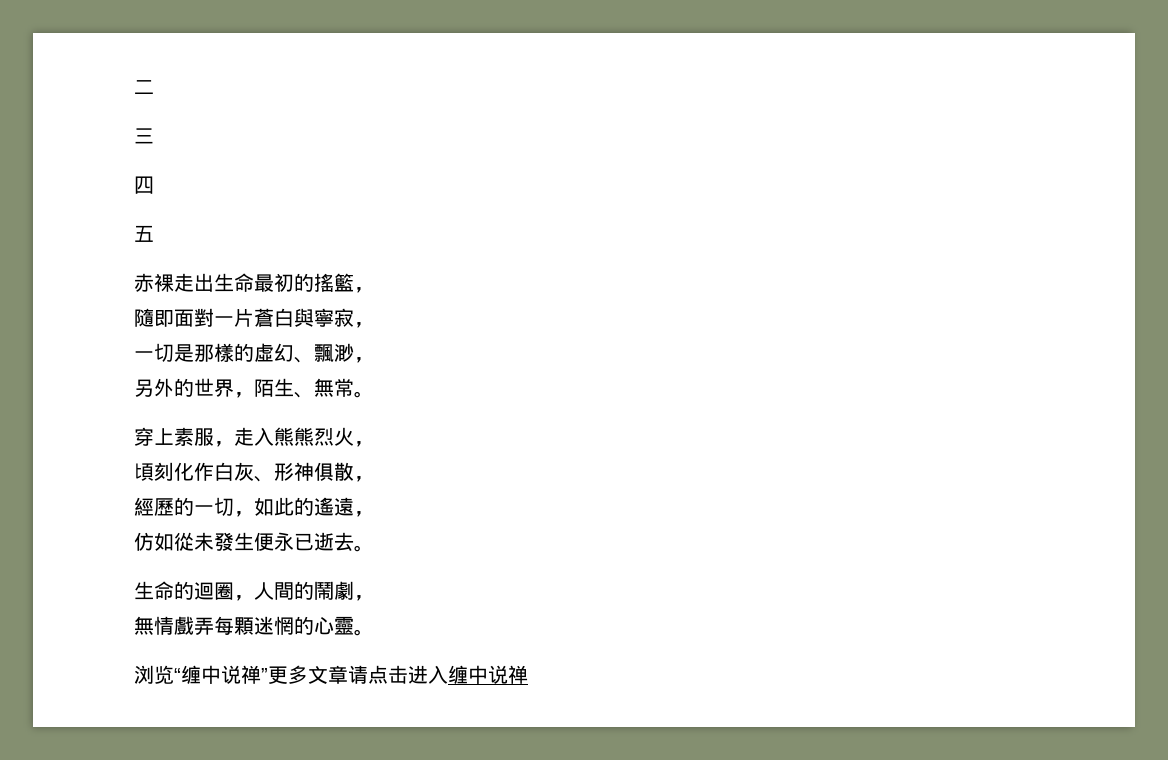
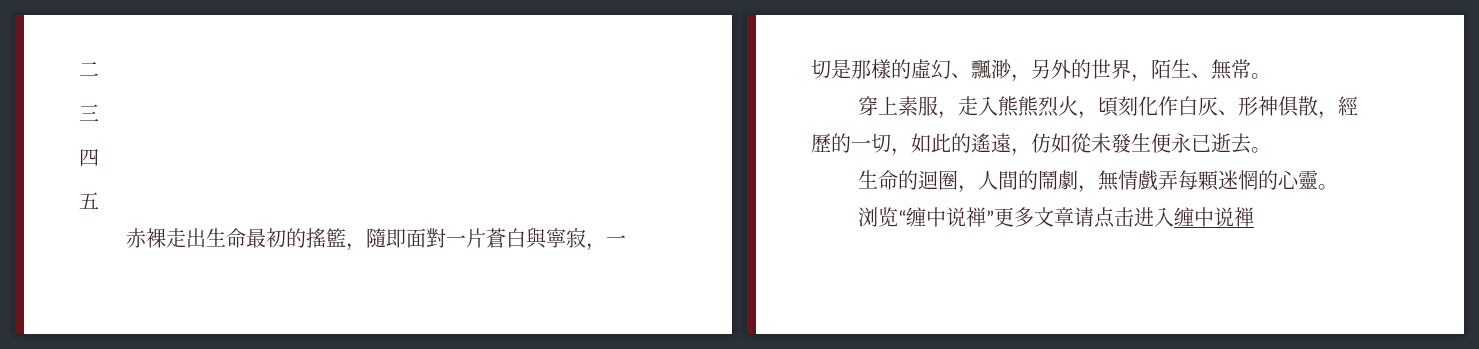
- 赤裸走出生命最初的搖籃，
- 隨即面對一片蒼白與寧寂，
- 一切是那樣的虛幻、飄渺，
- 另外的世界，陌生、無常。
+ 赤裸走出生命最初的搖籃，隨即面對一片蒼白與寧寂，一切是那樣的虛幻、飄渺，另外的世界，陌生、無常。
- 穿上素服，走入熊熊烈火，
- 頃刻化作白灰、形神俱散，
- 經歷的一切，如此的遙遠，
- 仿如從未發生便永已逝去。
+ 穿上素服，走入熊熊烈火，頃刻化作白灰、形神俱散，經歷的一切，如此的遙遠，仿如從未發生便永已逝去。
- 生命的迴圈，人間的鬧劇，
- 無情戲弄每顆迷惘的心靈。
+ 生命的迴圈，人間的鬧劇，無情戲弄每顆迷惘的心靈。

